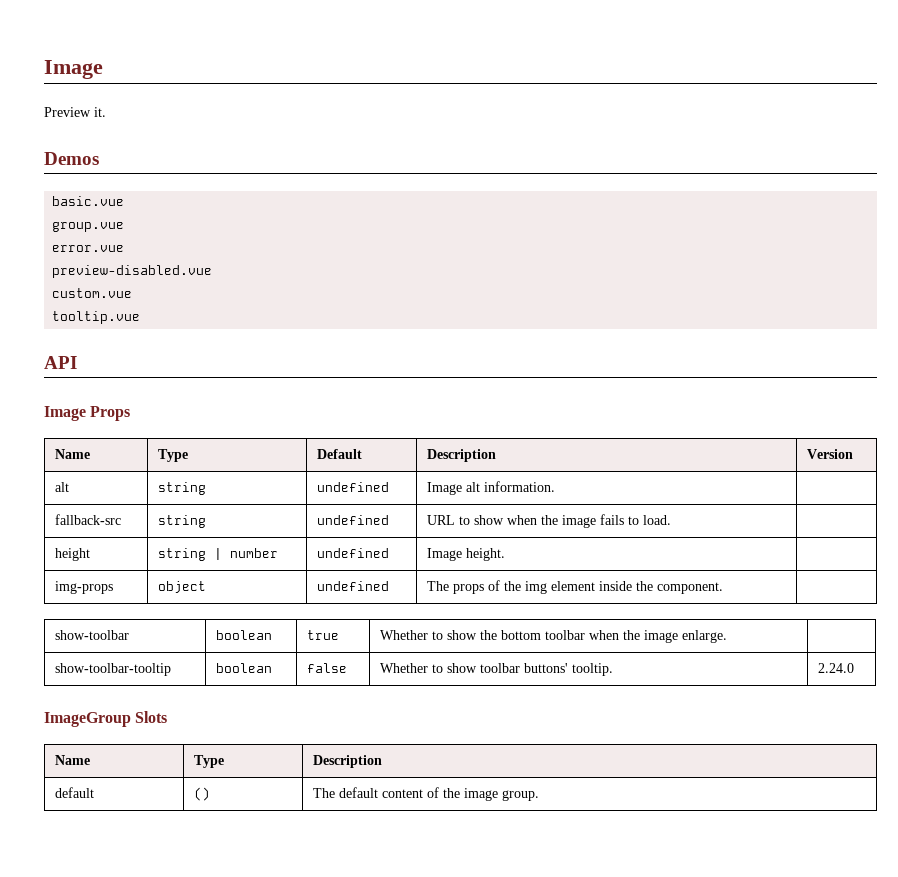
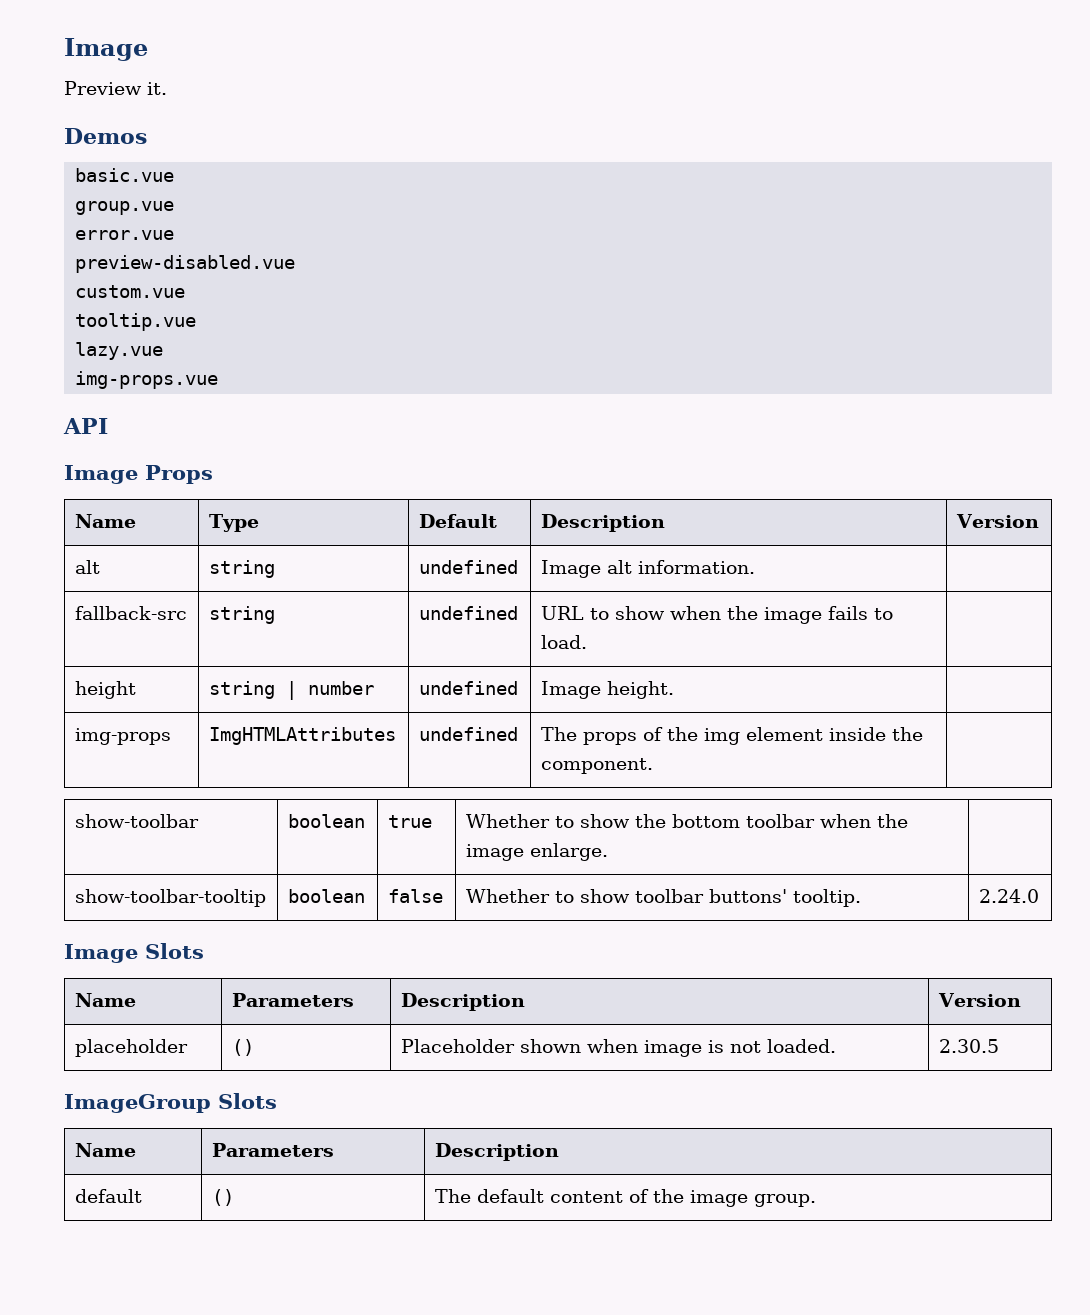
+ lazy.vue
+ img-props.vue
- img-props | object | undefined | The props of the img element inside the component. |
+ img-props | ImgHTMLAttributes | undefined | The props of the img element inside the component. |
+ Image Slots
+ Name | Parameters | Description | Version
+ placeholder | () | Placeholder shown when image is not loaded. | 2.30.5
  ImageGroup Slots
- Name | Type | Description
+ Name | Parameters | Description

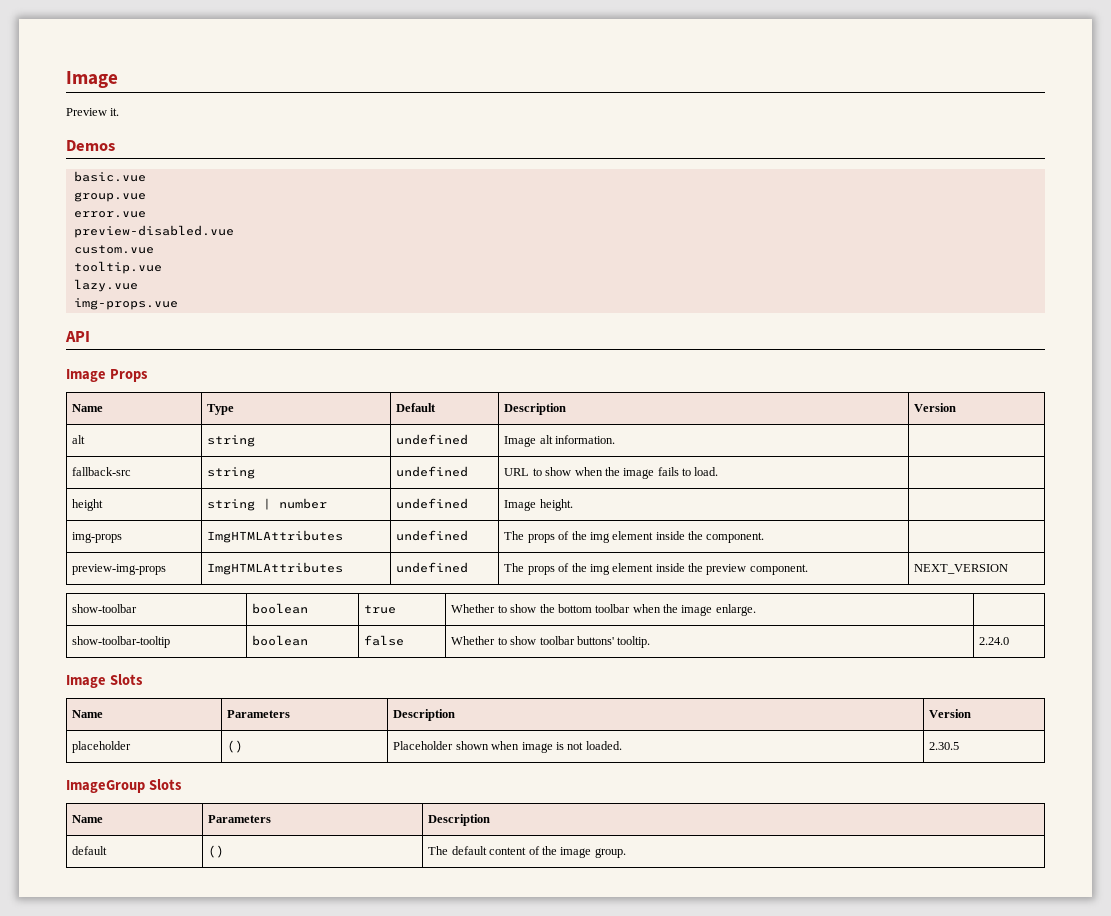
+ preview-img-props | ImgHTMLAttributes | undefined | The props of the img element inside the preview component. | NEXT_VERSION

